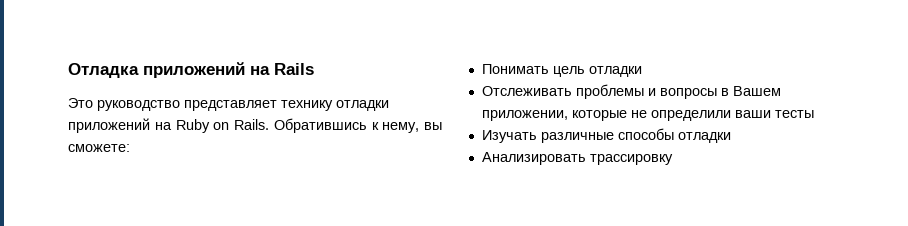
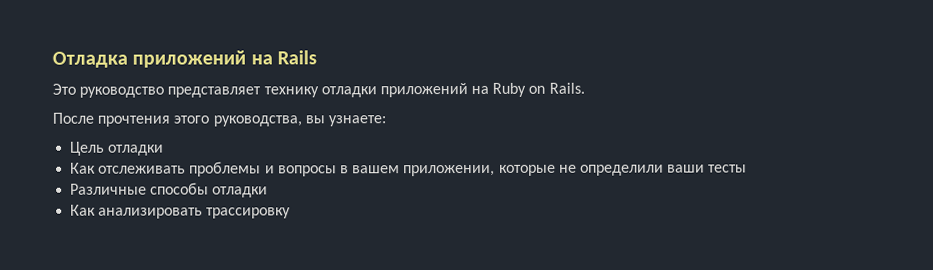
- Это руководство представляет технику отладки приложений на Ruby on Rails. Обратившись к нему, вы сможете:
- Понимать цель отладки
- Отслеживать проблемы и вопросы в Вашем приложении, которые не определили ваши тесты
+ Это руководство представляет технику отладки приложений на Ruby on Rails.
+ После прочтения этого руководства, вы узнаете:
+ Цель отладки
+ Как отслеживать проблемы и вопросы в вашем приложении, которые не определили ваши тесты
- Изучать различные способы отладки
+ Различные способы отладки
- Анализировать трассировку
+ Как анализировать трассировку

